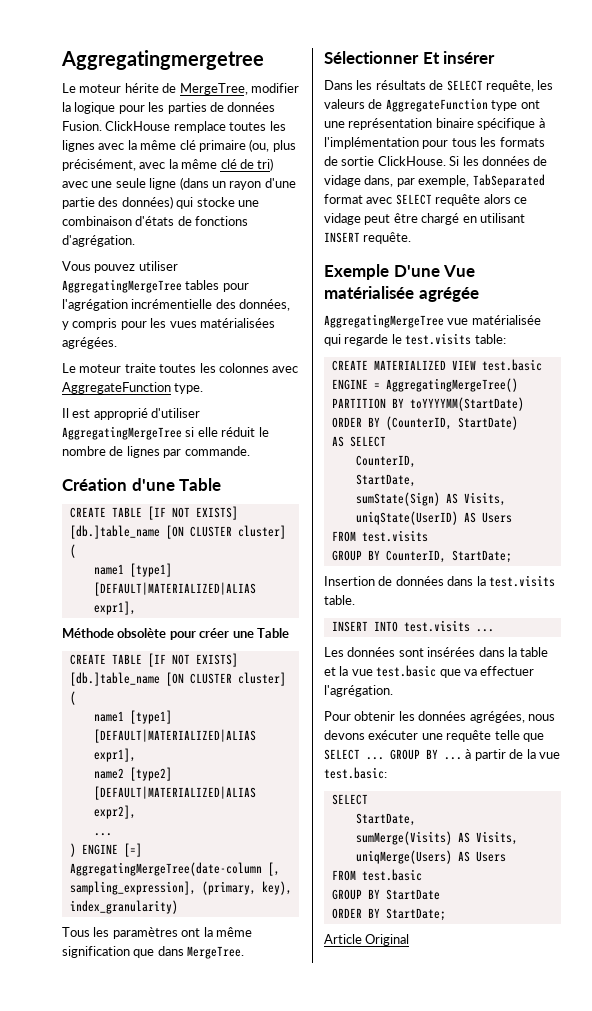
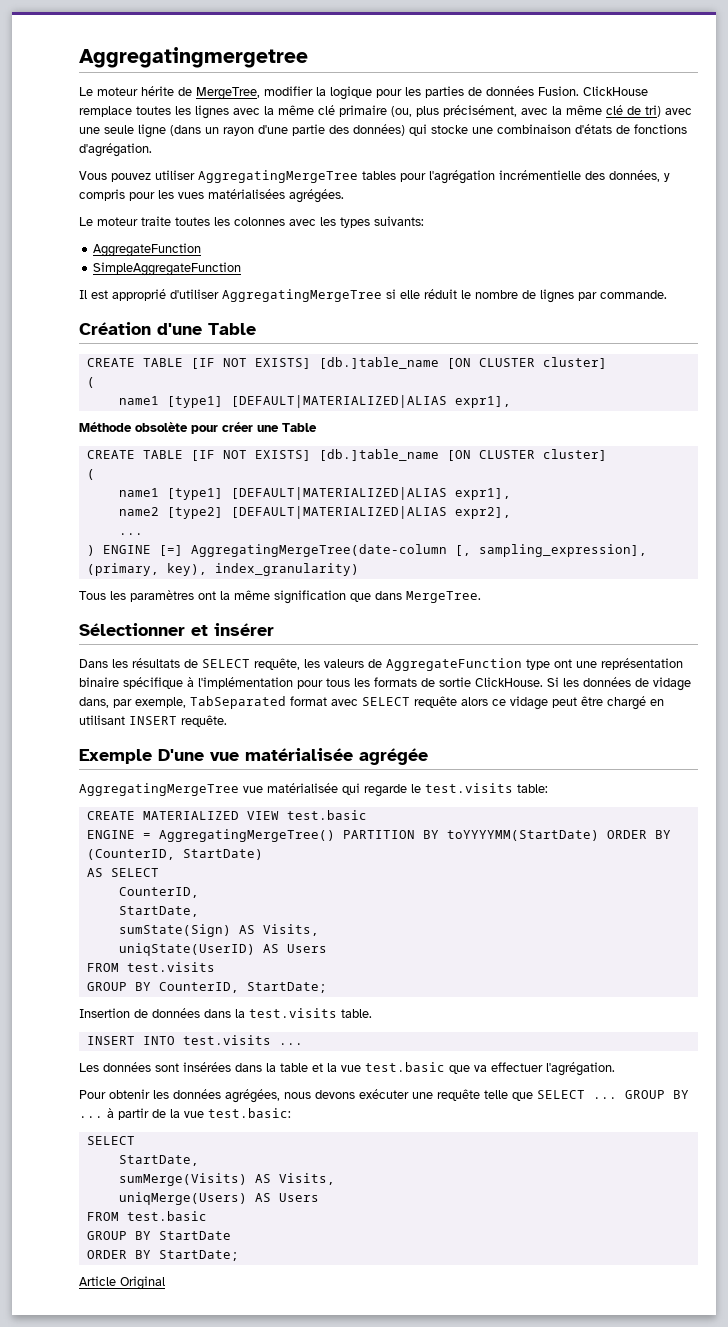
- Le moteur traite toutes les colonnes avec AggregateFunction type.
+ Le moteur traite toutes les colonnes avec les types suivants:
+ AggregateFunction
+ SimpleAggregateFunction
- Sélectionner Et insérer
+ Sélectionner et insérer
- Exemple D'une Vue matérialisée agrégée
+ Exemple D'une vue matérialisée agrégée

